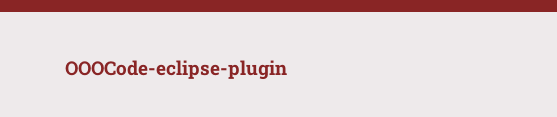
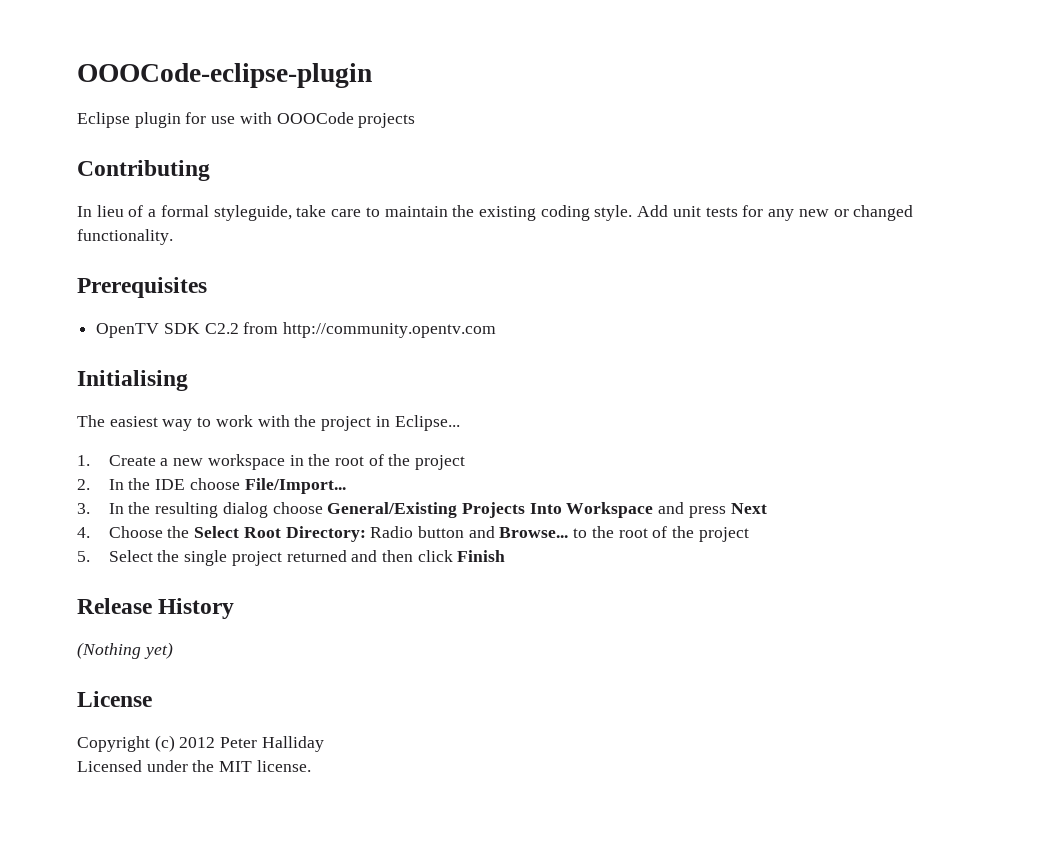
+ Eclipse plugin for use with OOOCode projects
+ Contributing
+ In lieu of a formal styleguide, take care to maintain the existing coding style. Add unit tests for any new or changed functionality.
+ Prerequisites
+ OpenTV SDK C2.2 from http://community.opentv.com
+ Initialising
+ The easiest way to work with the project in Eclipse...
+ 1. Create a new workspace in the root of the project
+ 2. In the IDE choose File/Import...
+ 3. In the resulting dialog choose General/Existing Projects Into Workspace and press Next
+ 4. Choose the Select Root Directory: Radio button and Browse... to the root of the project
+ 5. Select the single project returned and then click Finish
+ Release History
+ (Nothing yet)
+ License
+ Copyright (c) 2012 Peter Halliday
+ Licensed under the MIT license.

